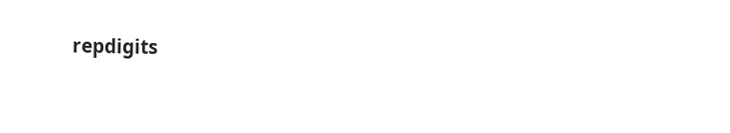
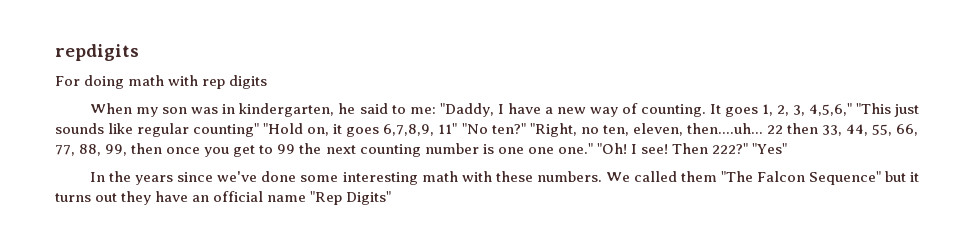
+ For doing math with rep digits
+ When my son was in kindergarten, he said to me: "Daddy, I have a new way of counting. It goes 1, 2, 3, 4,5,6," "This just sounds like regular counting" "Hold on, it goes 6,7,8,9, 11" "No ten?" "Right, no ten, eleven, then....uh... 22 then 33, 44, 55, 66, 77, 88, 99, then once you get to 99 the next counting number is one one one." "Oh! I see! Then 222?" "Yes"
+ In the years since we've done some interesting math with these numbers. We called them "The Falcon Sequence" but it turns out they have an official name "Rep Digits"

